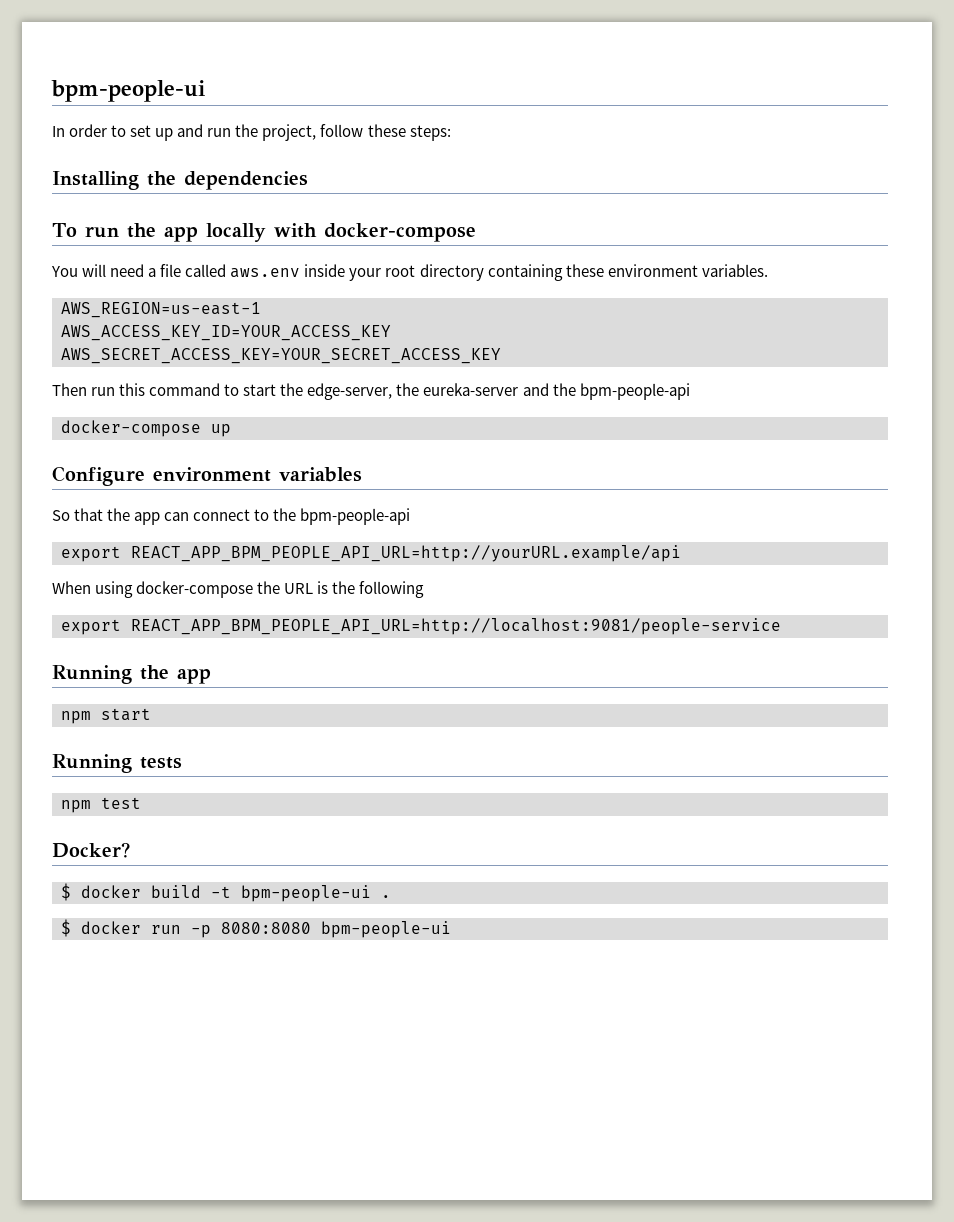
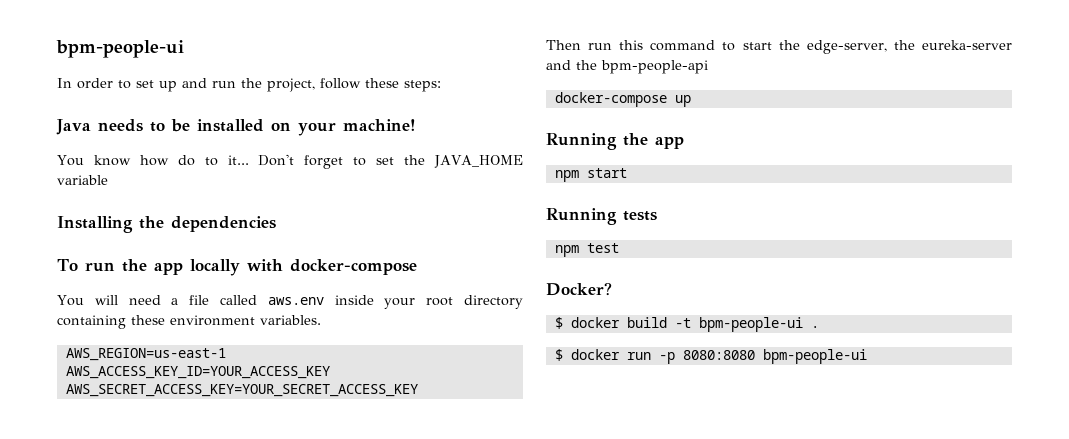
+ Java needs to be installed on your machine!
+ You know how do to it... Don't forget to set the JAVA_HOME variable
- Configure environment variables
- So that the app can connect to the bpm-people-api
- export REACT_APP_BPM_PEOPLE_API_URL=http://yourURL.example/api
- When using docker-compose the URL is the following
- export REACT_APP_BPM_PEOPLE_API_URL=http://localhost:9081/people-service

